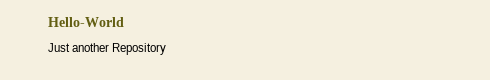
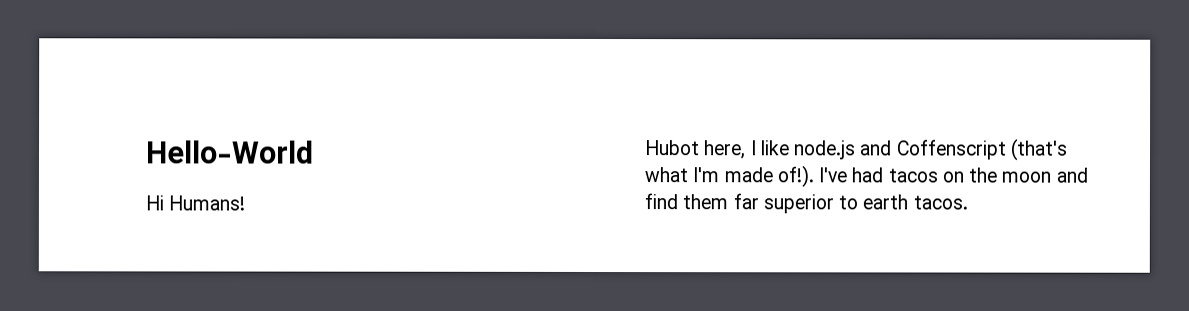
- Just another Repository
+ Hi Humans!
+ Hubot here, I like node.js and Coffenscript (that's what I'm made of!). I've had tacos on the moon and find them far superior to earth tacos.

